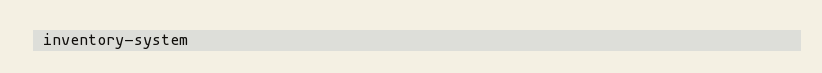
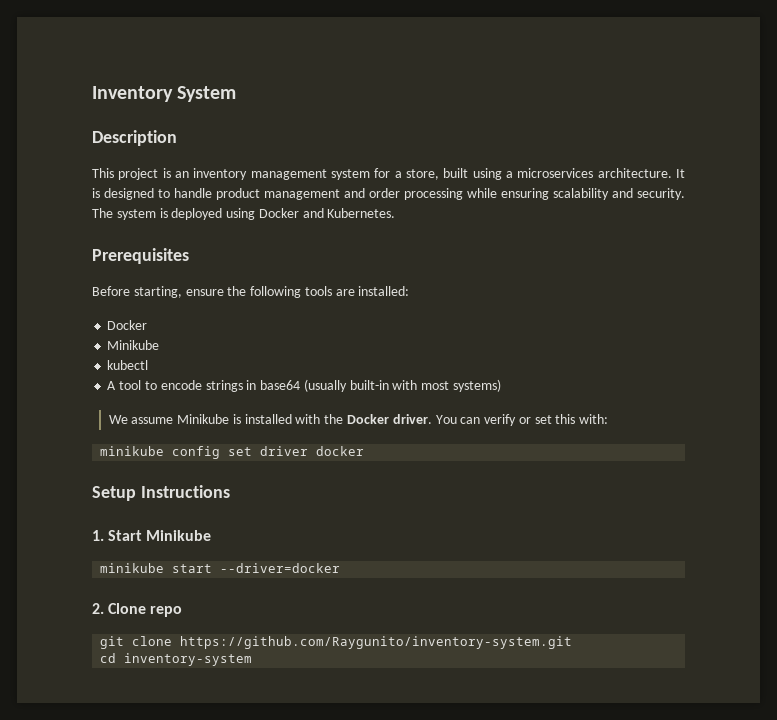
- inventory-system
+ Inventory System
+ Description
+ This project is an inventory management system for a store, built using a microservices architecture. It is designed to handle product management and order processing while ensuring scalability and security. The system is deployed using Docker and Kubernetes.
+ Prerequisites
+ Before starting, ensure the following tools are installed:
+ Docker
+ Minikube
+ kubectl
+ A tool to encode strings in base64 (usually built-in with most systems)
+ We assume Minikube is installed with the Docker driver. You can verify or set this with:
+ minikube config set driver docker
+ Setup Instructions
+ 1. Start Minikube
+ minikube start --driver=docker
+ 2. Clone repo
+ git clone https://github.com/Raygunito/inventory-system.git
+ cd inventory-system

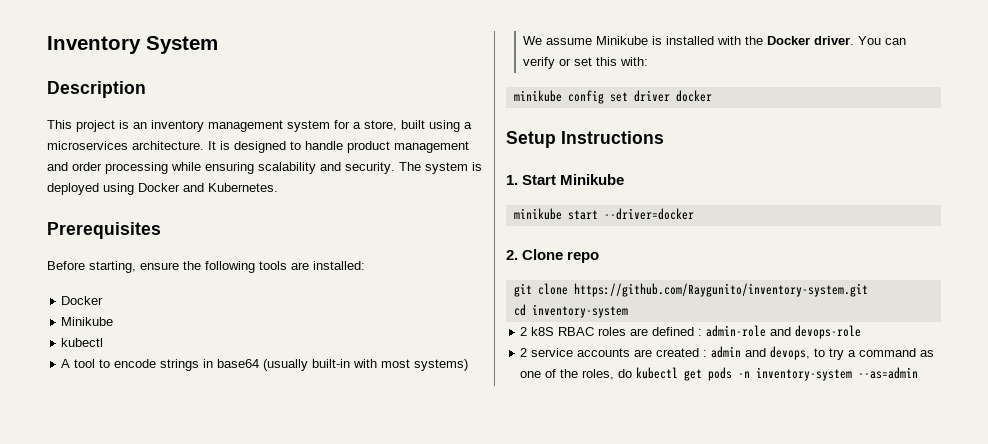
+ 2 k8S RBAC roles are defined : admin-role and devops-role
+ 2 service accounts are created : admin and devops, to try a command as one of the roles, do kubectl get pods -n inventory-system --as=admin

